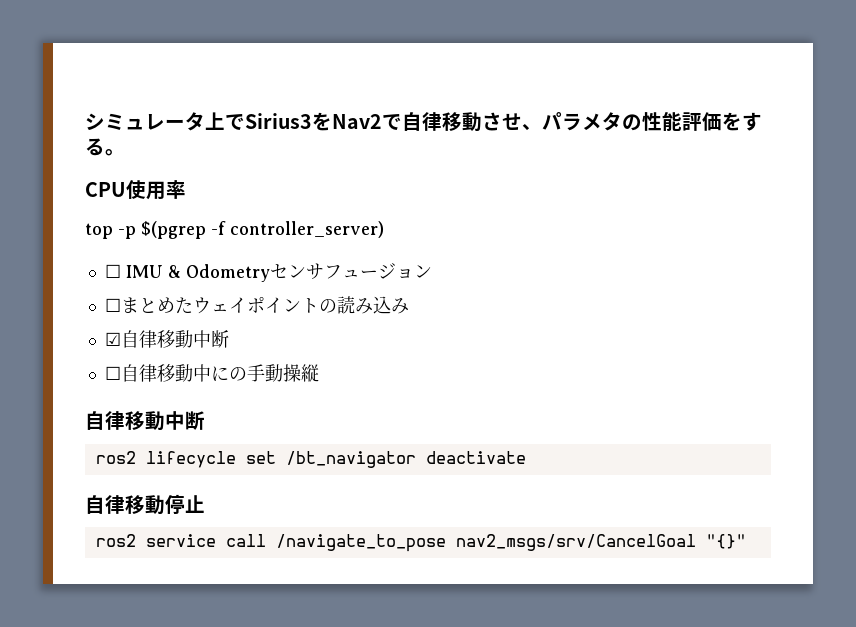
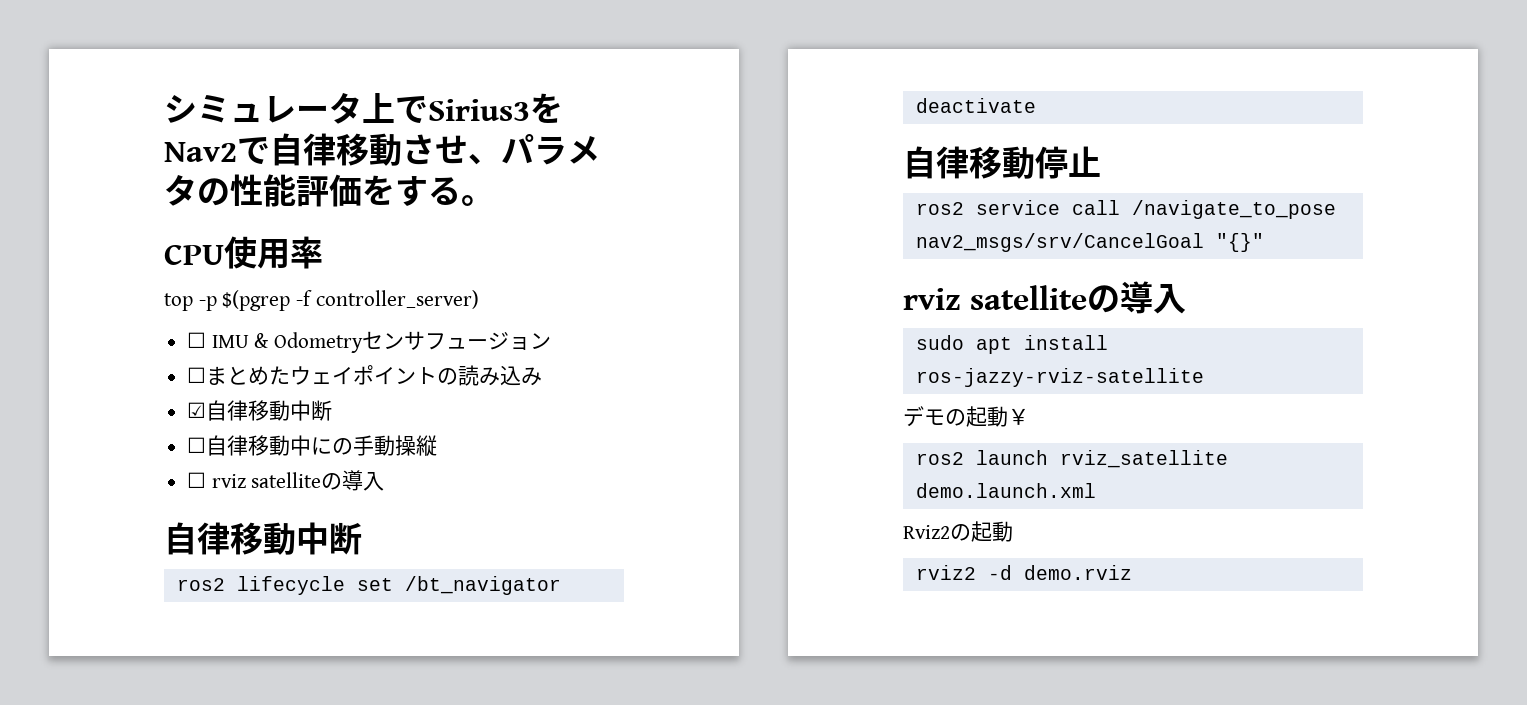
+ ☐ rviz satelliteの導入
  ros2 service call /navigate_to_pose nav2_msgs/srv/CancelGoal "{}"
+ rviz satelliteの導入
+ sudo apt install ros-jazzy-rviz-satellite
+ デモの起動￥
+ ros2 launch rviz_satellite demo.launch.xml
+ Rviz2の起動
+ rviz2 -d demo.rviz

